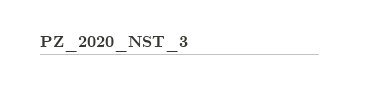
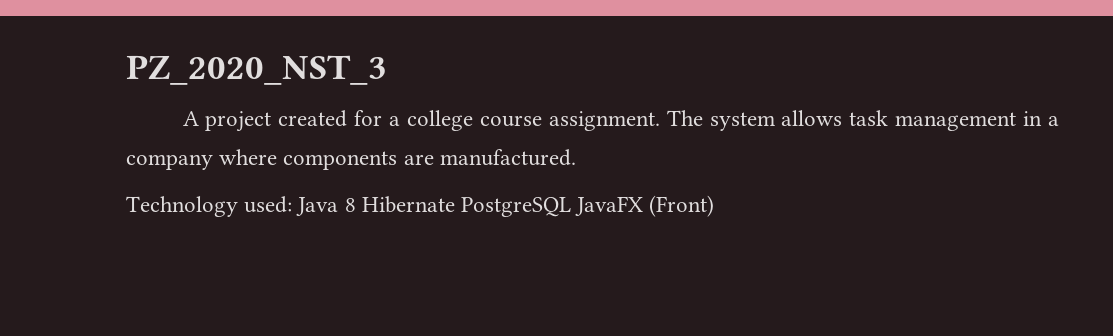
+ A project created for a college course assignment. The system allows task management in a company where components are manufactured.
+ Technology used: Java 8 Hibernate PostgreSQL JavaFX (Front)

